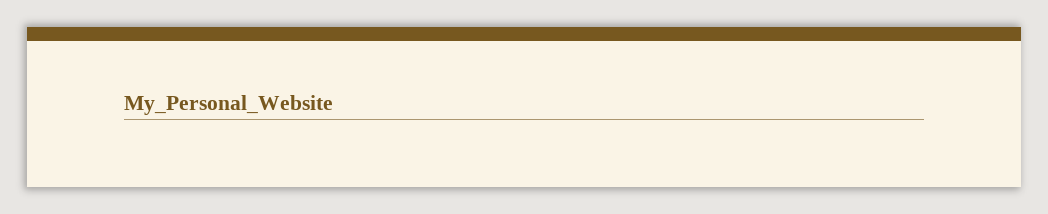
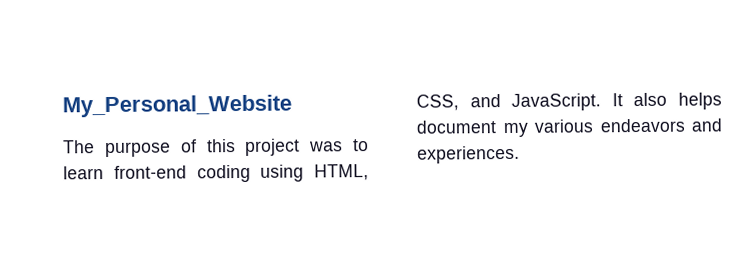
+ The purpose of this project was to learn front-end coding using HTML, CSS, and JavaScript. It also helps document my various endeavors and experiences.

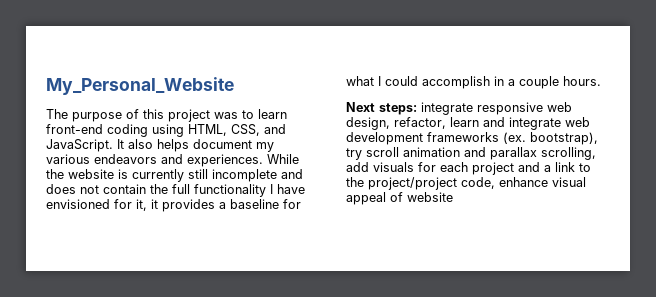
+ While the website is currently still incomplete and does not contain the full functionality I have envisioned for it, it provides a baseline for what I could accomplish in a couple hours.
+ Next steps: integrate responsive web design, refactor, learn and integrate web development frameworks (ex. bootstrap), try scroll animation and parallax scrolling, add visuals for each project and a link to the project/project code, enhance visual appeal of website

